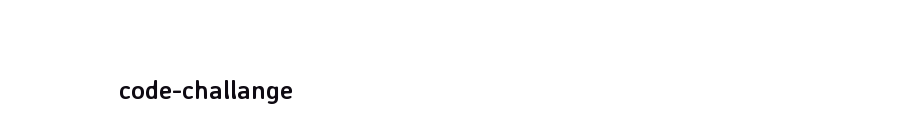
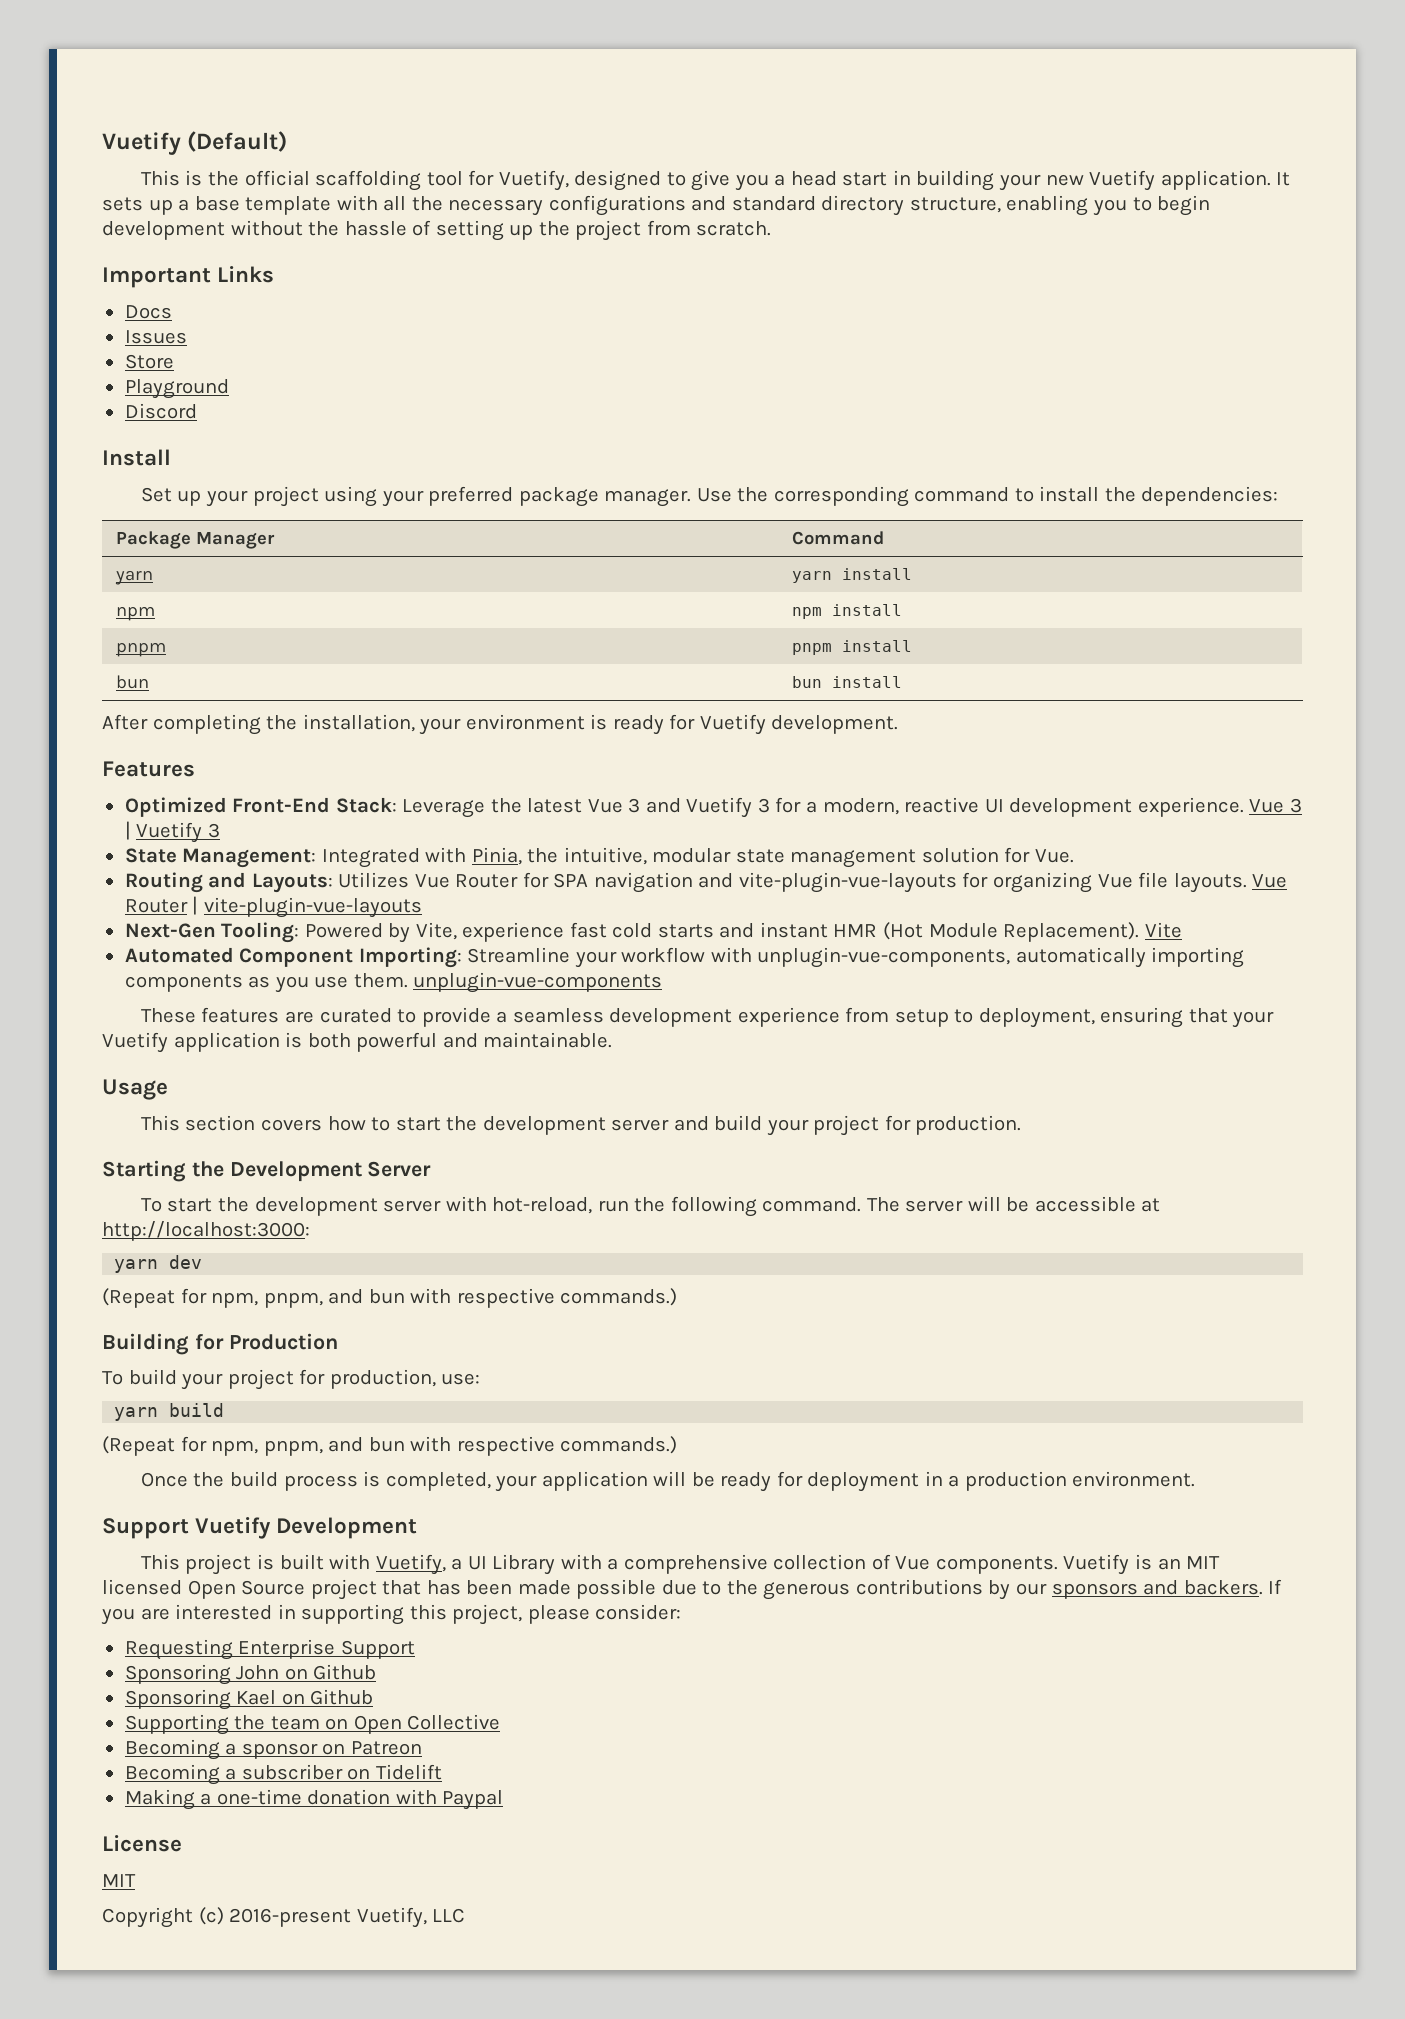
- code-challange
+ Vuetify (Default)
+ This is the official scaffolding tool for Vuetify, designed to give you a head start in building your new Vuetify application. It sets up a base template with all the necessary configurations and standard directory structure, enabling you to begin development without the hassle of setting up the project from scratch.
+ Important Links
+ Docs
+ Issues
+ Store
+ Playground
+ Discord
+ Install
+ Set up your project using your preferred package manager. Use the corresponding command to install the dependencies:
+ Package Manager | Command
+ yarn | yarn install
+ npm | npm install
+ pnpm | pnpm install
+ bun | bun install
+ After completing the installation, your environment is ready for Vuetify development.
+ Features
+ Optimized Front-End Stack: Leverage the latest Vue 3 and Vuetify 3 for a modern, reactive UI development experience. Vue 3 | Vuetify 3
+ State Management: Integrated with Pinia, the intuitive, modular state management solution for Vue.
+ Routing and Layouts: Utilizes Vue Router for SPA navigation and vite-plugin-vue-layouts for organizing Vue file layouts. Vue Router | vite-plugin-vue-layouts
+ Next-Gen Tooling: Powered by Vite, experience fast cold starts and instant HMR (Hot Module Replacement). Vite
+ Automated Component Importing: Streamline your workflow with unplugin-vue-components, automatically importing components as you use them. unplugin-vue-components
+ These features are curated to provide a seamless development experience from setup to deployment, ensuring that your Vuetify application is both powerful and maintainable.
+ Usage
+ This section covers how to start the development server and build your project for production.
+ Starting the Development Server
+ To start the development server with hot-reload, run the following command. The server will be accessible at http://localhost:3000:
+ yarn dev
+ (Repeat for npm, pnpm, and bun with respective commands.)
+ Building for Production
+ To build your project for production, use:
+ yarn build
+ (Repeat for npm, pnpm, and bun with respective commands.)
+ Once the build process is completed, your application will be ready for deployment in a production environment.
+ Support Vuetify Development
+ This project is built with Vuetify, a UI Library with a comprehensive collection of Vue components. Vuetify is an MIT licensed Open Source project that has been made possible due to the generous contributions by our sponsors and backers. If you are interested in supporting this project, please consider:
+ Requesting Enterprise Support
+ Sponsoring John on Github
+ Sponsoring Kael on Github
+ Supporting the team on Open Collective
+ Becoming a sponsor on Patreon
+ Becoming a subscriber on Tidelift
+ Making a one-time donation with Paypal
+ License
+ MIT
+ Copyright (c) 2016-present Vuetify, LLC

